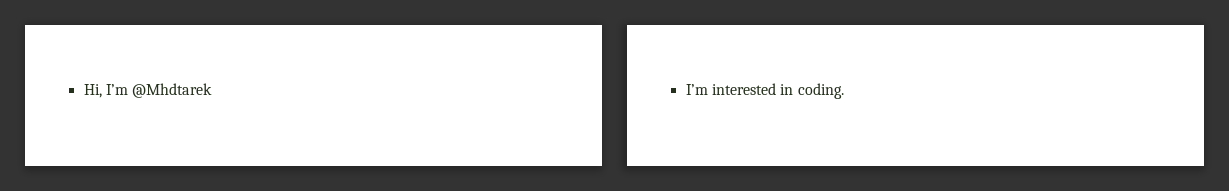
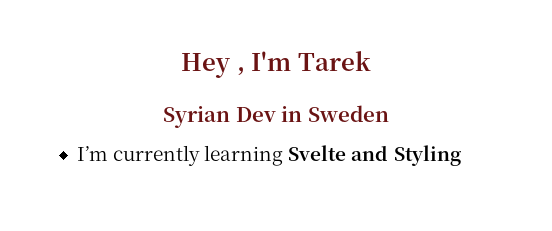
- Hi, I’m @Mhdtarek
- I’m interested in coding.
+ Hey , I'm Tarek
+ Syrian Dev in Sweden
+ I’m currently learning Svelte and Styling

